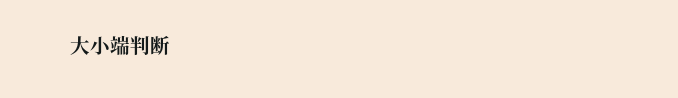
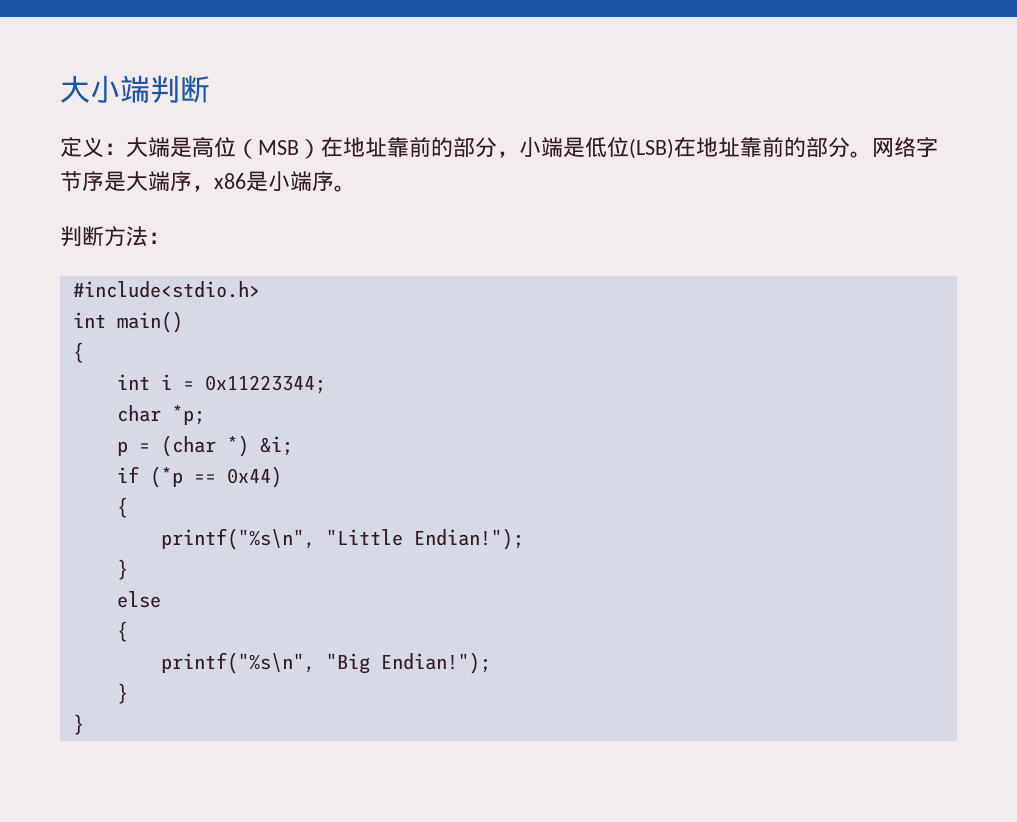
+ 定义：大端是高位（MSB）在地址靠前的部分，小端是低位(LSB)在地址靠前的部分。网络字节序是大端序，x86是小端序。
+ 判断方法：
+ #include<stdio.h>
+ int main()
+ {
+ int i = 0x11223344;
+ char *p;
+ p = (char *) &i;
+ if (*p == 0x44)
+ {
+ printf("%s\n", "Little Endian!");
+ }
+ else
+ {
+ printf("%s\n", "Big Endian!");
+ }
+ }

